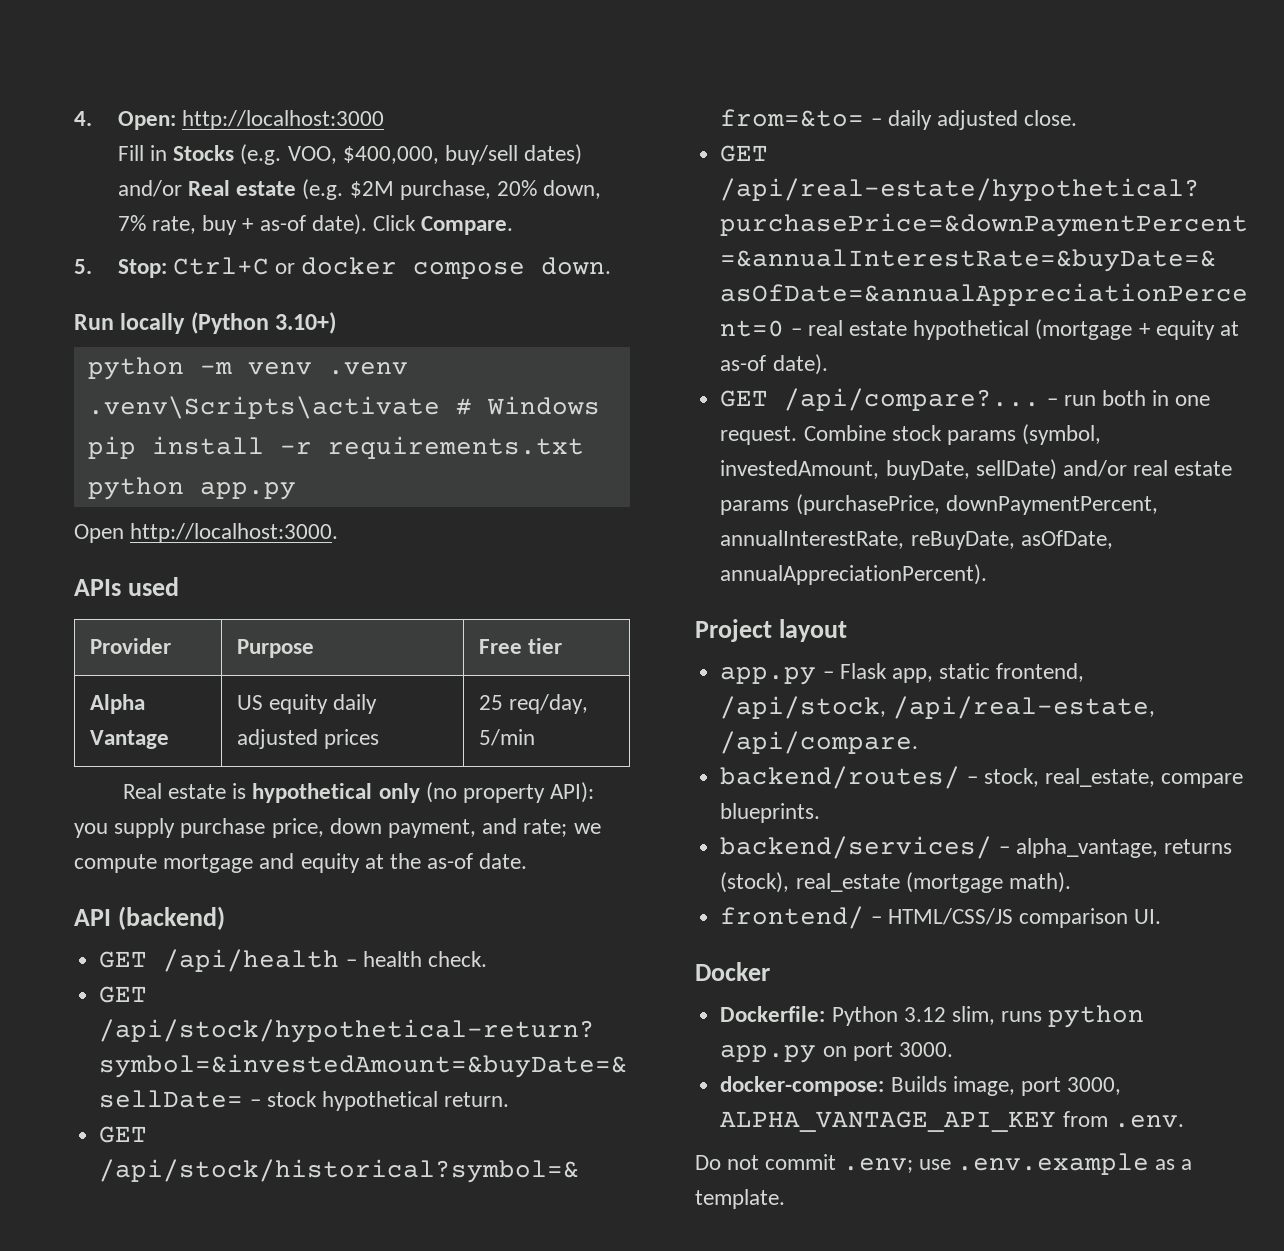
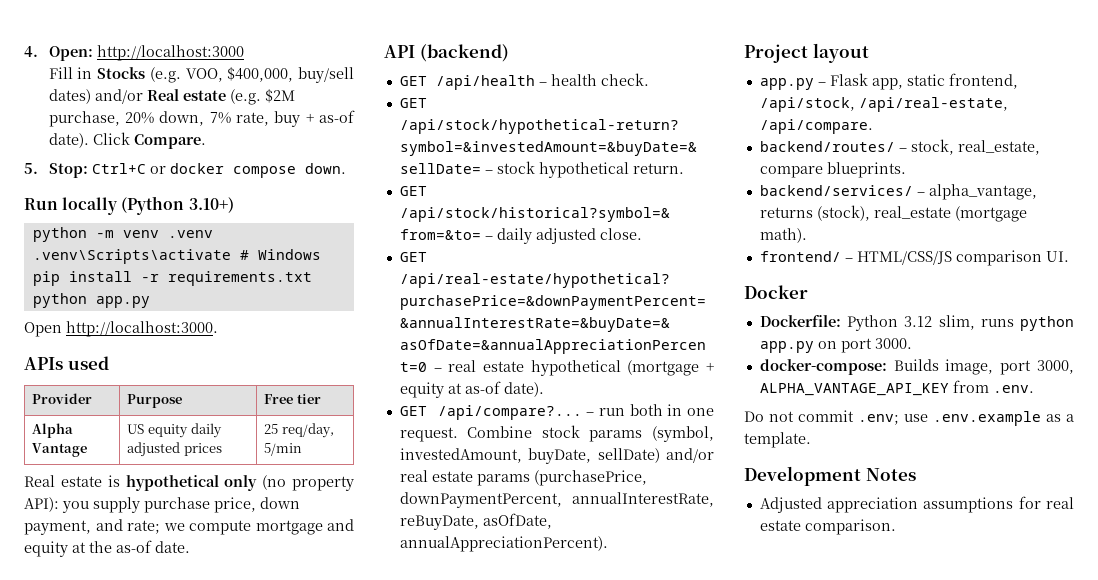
+ Development Notes
+ Adjusted appreciation assumptions for real estate comparison.

